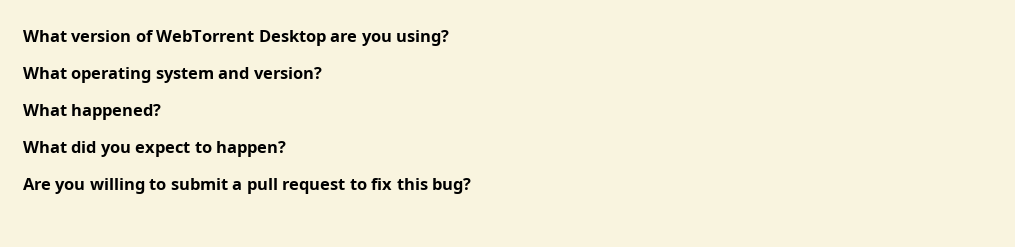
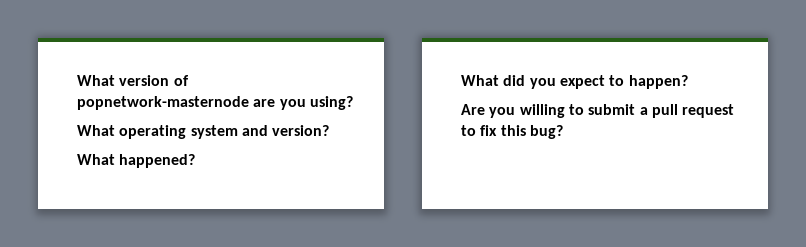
- What version of WebTorrent Desktop are you using?
+ What version of popnetwork-masternode are you using?

